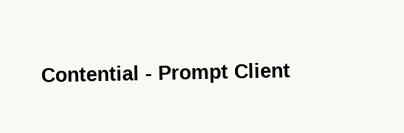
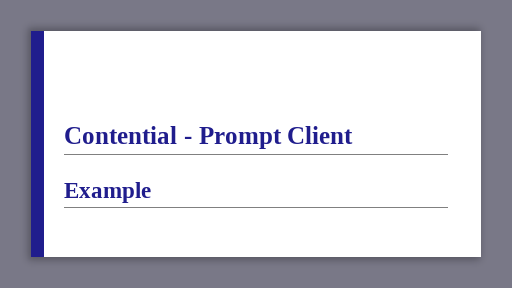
+ Example

